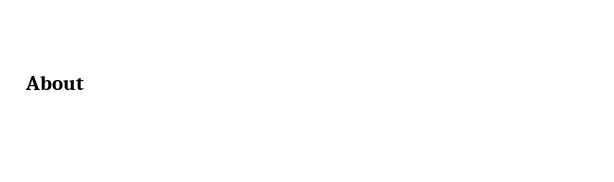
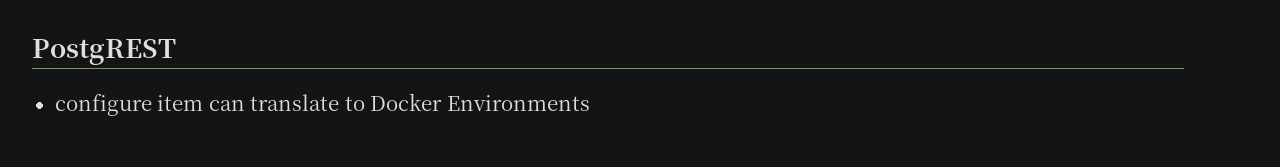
- About
+ PostgREST
+ configure item can translate to Docker Environments

